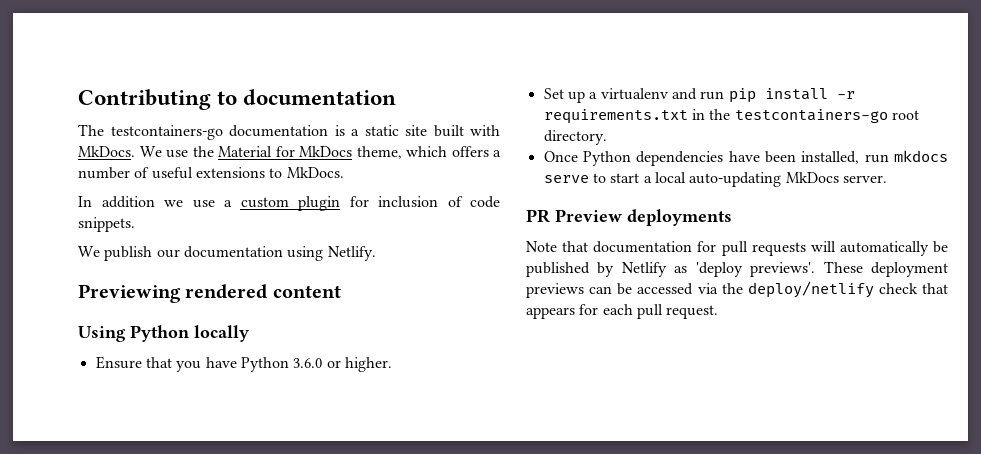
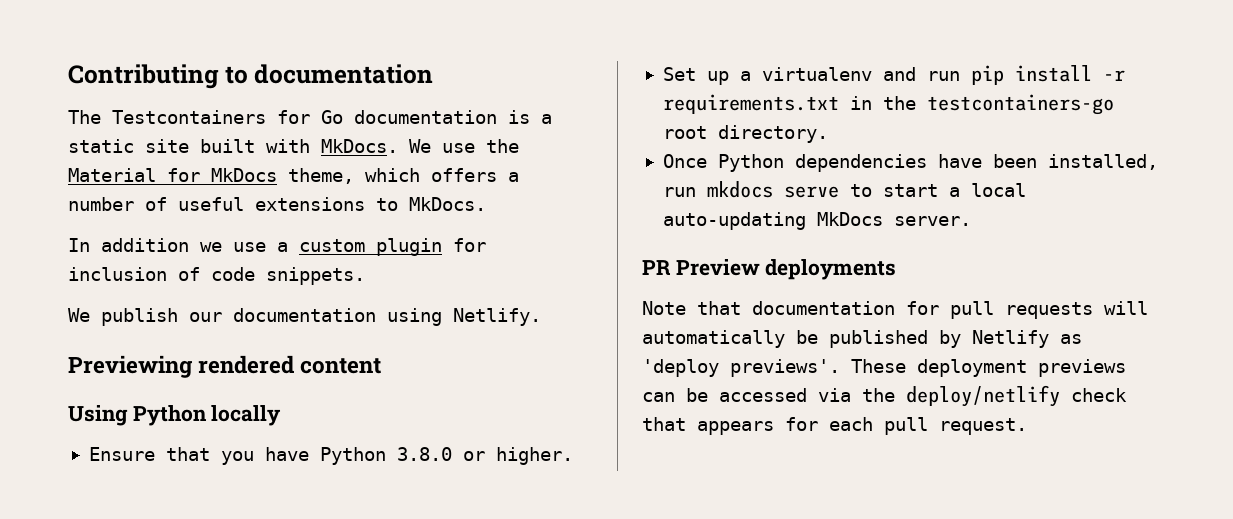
- The testcontainers-go documentation is a static site built with MkDocs.
+ The Testcontainers for Go documentation is a static site built with MkDocs.
- Ensure that you have Python 3.6.0 or higher.
+ Ensure that you have Python 3.8.0 or higher.

